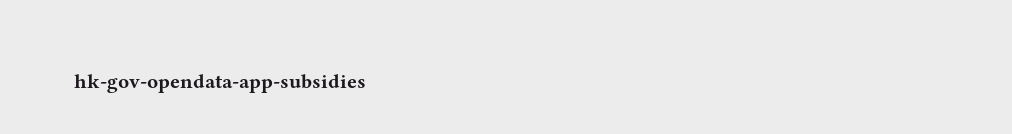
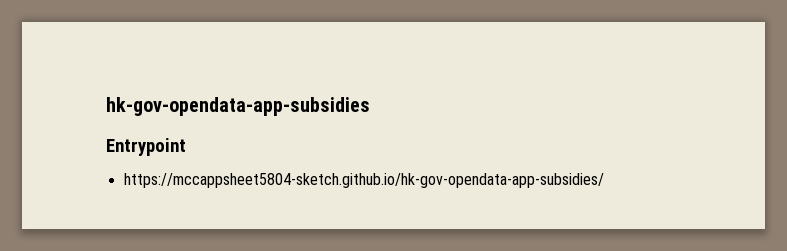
+ Entrypoint
+ https://mccappsheet5804-sketch.github.io/hk-gov-opendata-app-subsidies/

